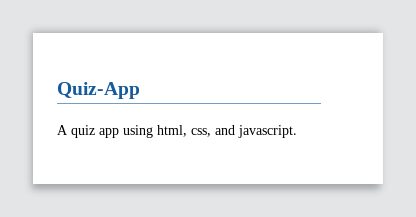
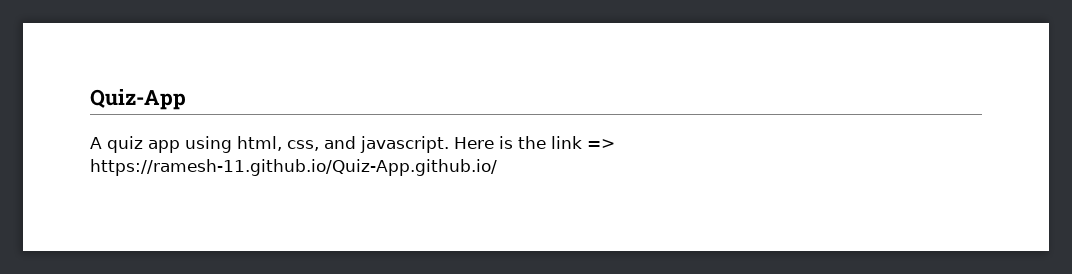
+ Here is the link => https://ramesh-11.github.io/Quiz-App.github.io/

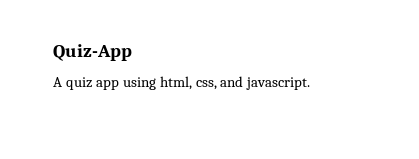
- Here is the link => https://ramesh-11.github.io/Quiz-App.github.io/

